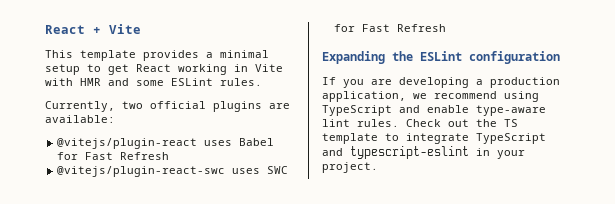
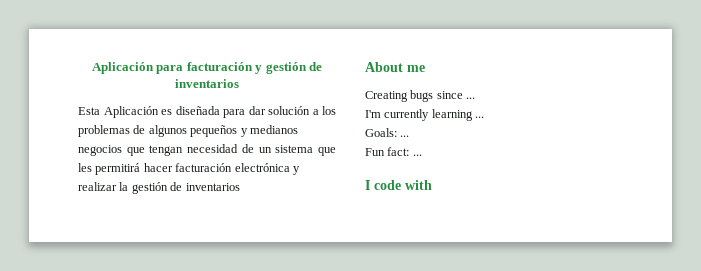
- React + Vite
- This template provides a minimal setup to get React working in Vite with HMR and some ESLint rules.
- Currently, two official plugins are available:
- @vitejs/plugin-react uses Babel for Fast Refresh
- @vitejs/plugin-react-swc uses SWC for Fast Refresh
- Expanding the ESLint configuration
- If you are developing a production application, we recommend using TypeScript and enable type-aware lint rules. Check out the TS template to integrate TypeScript and typescript-eslint in your project.
+ Aplicación para facturación y gestión de inventarios
+ Esta Aplicación es diseñada para dar solución a los problemas de algunos pequeños y medianos negocios que tengan necesidad de un sistema que les permitirá hacer facturación electrónica y realizar la gestión de inventarios
+ About me
+ Creating bugs since ...
+ I'm currently learning ...
+ Goals: ...
+ Fun fact: ...
+ I code with

